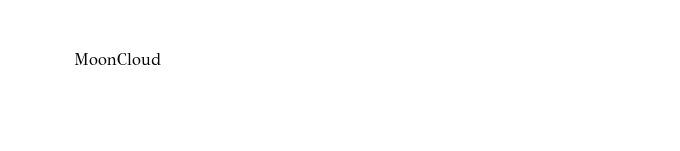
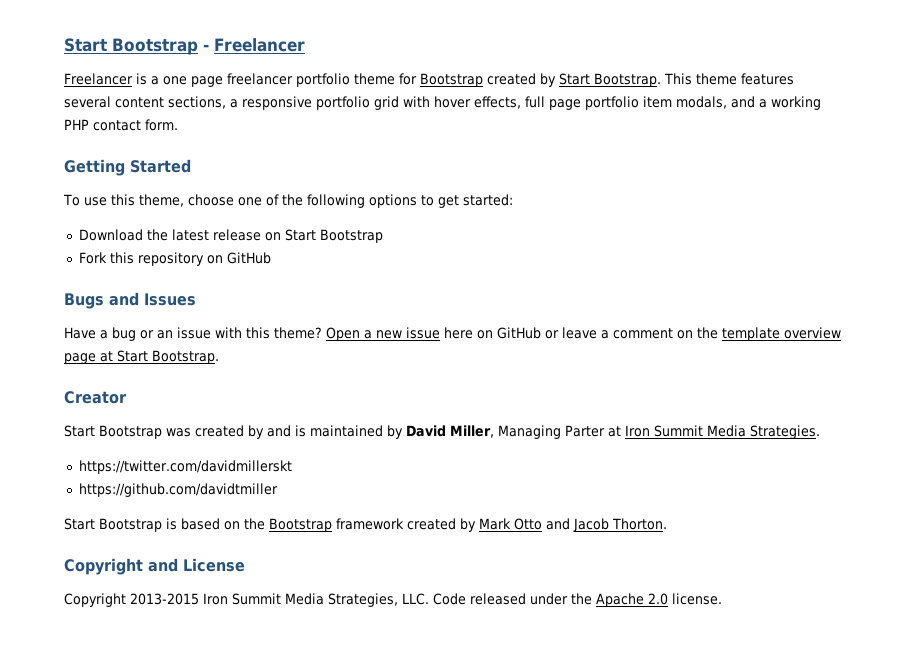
- MoonCloud
+ Start Bootstrap - Freelancer
+ Freelancer is a one page freelancer portfolio theme for Bootstrap created by Start Bootstrap. This theme features several content sections, a responsive portfolio grid with hover effects, full page portfolio item modals, and a working PHP contact form.
+ Getting Started
+ To use this theme, choose one of the following options to get started:
+ Download the latest release on Start Bootstrap
+ Fork this repository on GitHub
+ Bugs and Issues
+ Have a bug or an issue with this theme? Open a new issue here on GitHub or leave a comment on the template overview page at Start Bootstrap.
+ Creator
+ Start Bootstrap was created by and is maintained by David Miller, Managing Parter at Iron Summit Media Strategies.
+ https://twitter.com/davidmillerskt
+ https://github.com/davidtmiller
+ Start Bootstrap is based on the Bootstrap framework created by Mark Otto and Jacob Thorton.
+ Copyright and License
+ Copyright 2013-2015 Iron Summit Media Strategies, LLC. Code released under the Apache 2.0 license.

